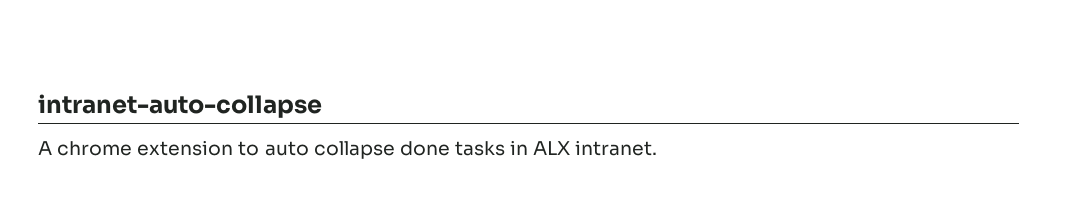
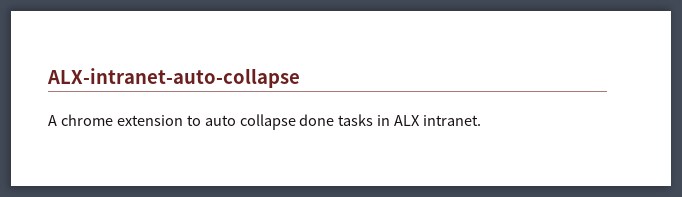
- intranet-auto-collapse
+ ALX-intranet-auto-collapse

